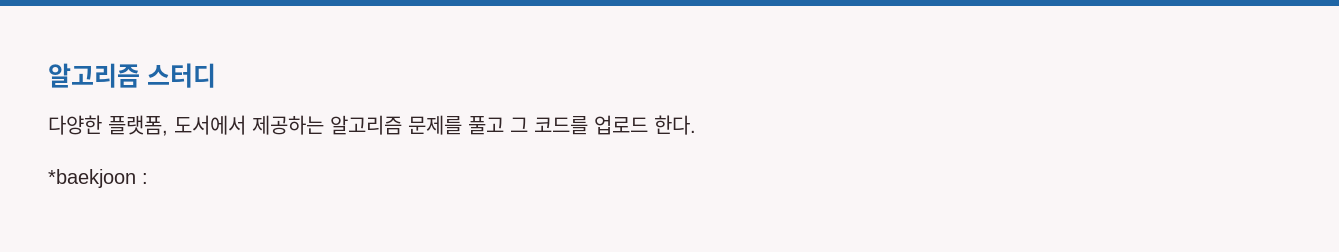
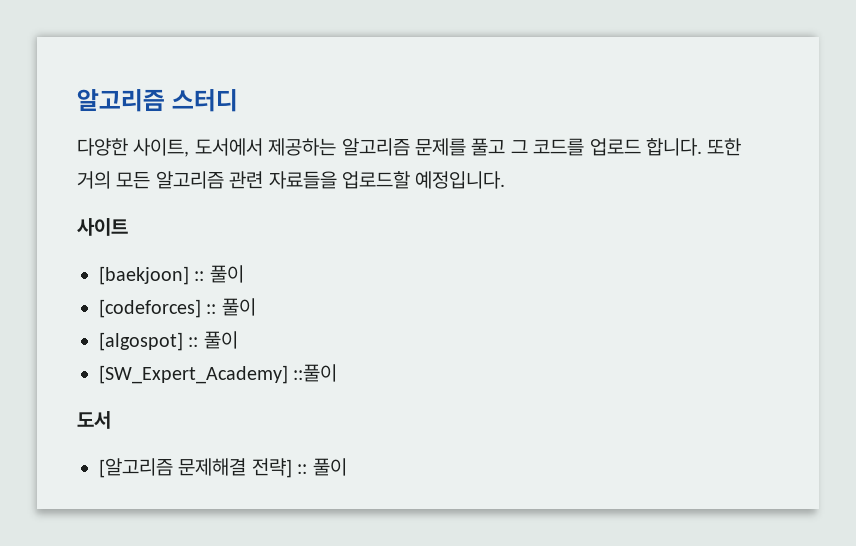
- 다양한 플랫폼, 도서에서 제공하는 알고리즘 문제를 풀고 그 코드를 업로드 한다.
- *baekjoon :
+ 다양한 사이트, 도서에서 제공하는 알고리즘 문제를 풀고 그 코드를 업로드 합니다. 또한 거의 모든 알고리즘 관련 자료들을 업로드할 예정입니다.
+ 사이트
+ [baekjoon] :: 풀이
+ [codeforces] :: 풀이
+ [algospot] :: 풀이
+ [SW_Expert_Academy] ::풀이
+ 도서
+ [알고리즘 문제해결 전략] :: 풀이

